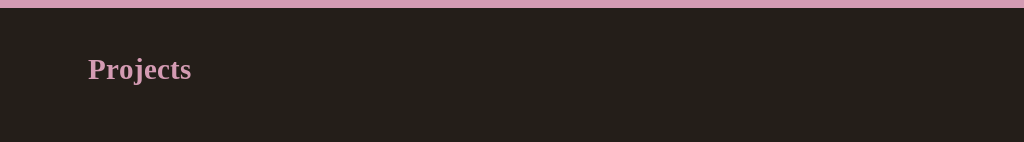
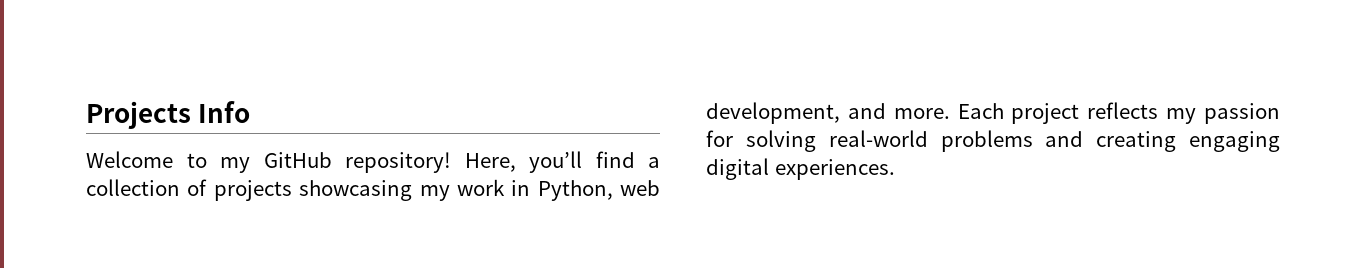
- Projects
+ Projects Info
+ Welcome to my GitHub repository! Here, you’ll find a collection of projects showcasing my work in Python, web development, and more. Each project reflects my passion for solving real-world problems and creating engaging digital experiences.

